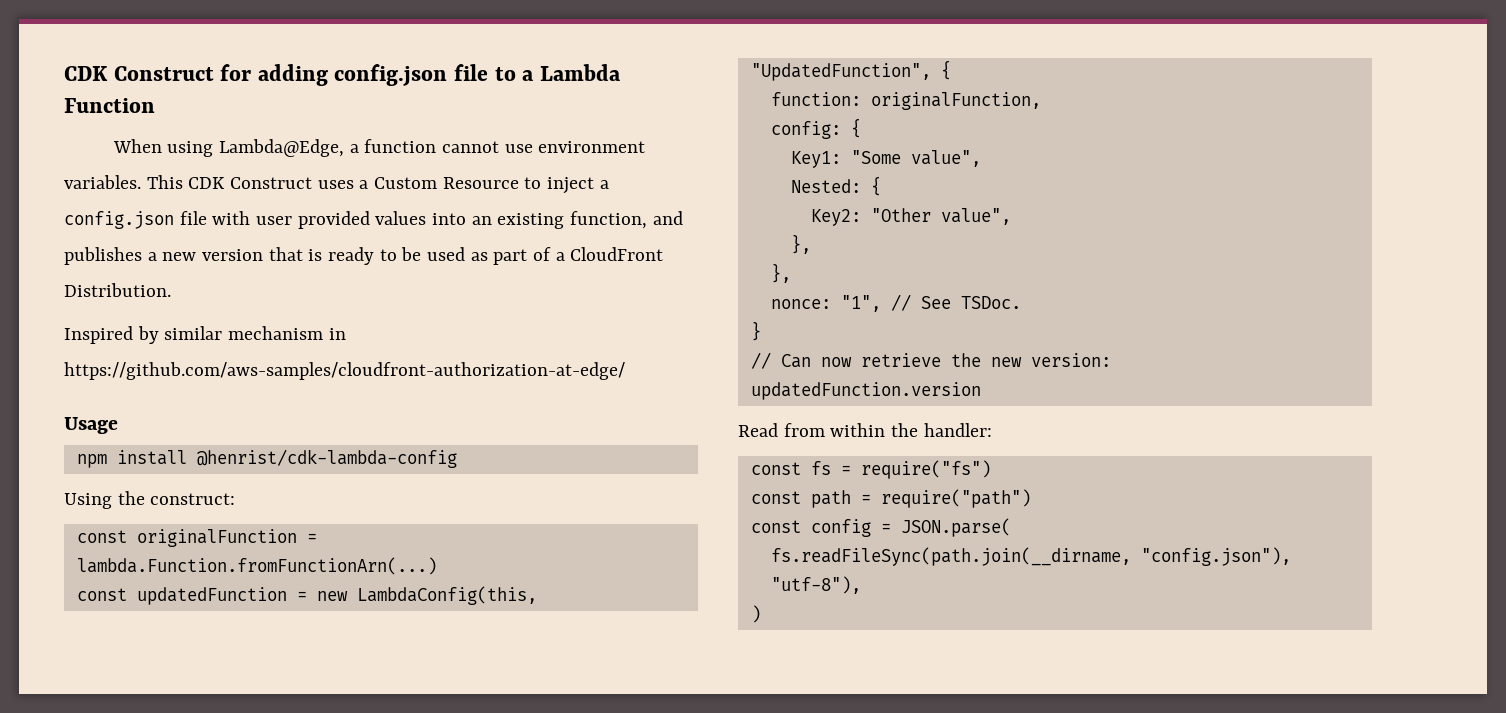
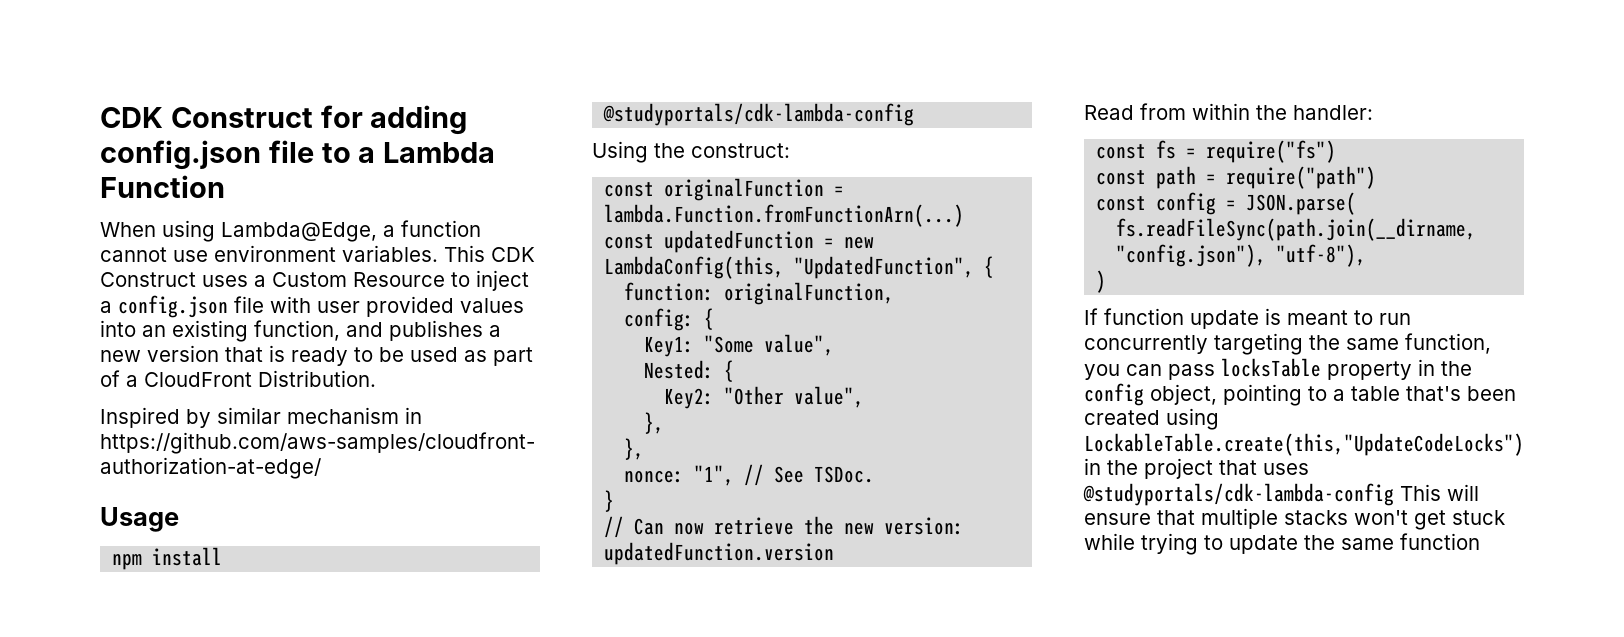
- npm install @henrist/cdk-lambda-config
+ npm install @studyportals/cdk-lambda-config
+ If function update is meant to run concurrently targeting the same function, you can pass locksTable property in the config object, pointing to a table that's been created using LockableTable.create(this,"UpdateCodeLocks") in the project that uses @studyportals/cdk-lambda-config This will ensure that multiple stacks won't get stuck while trying to update the same function

